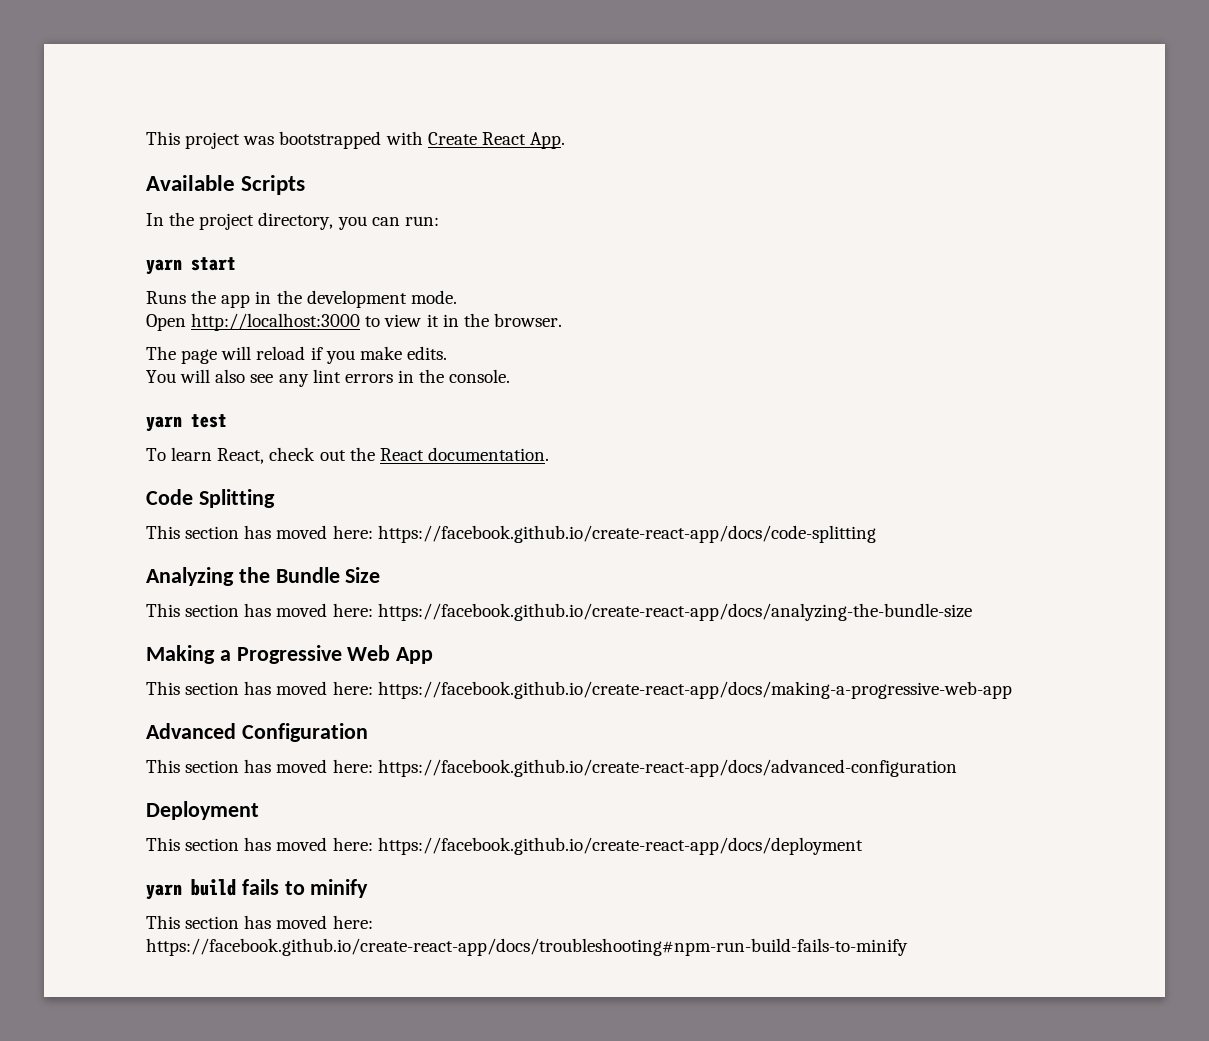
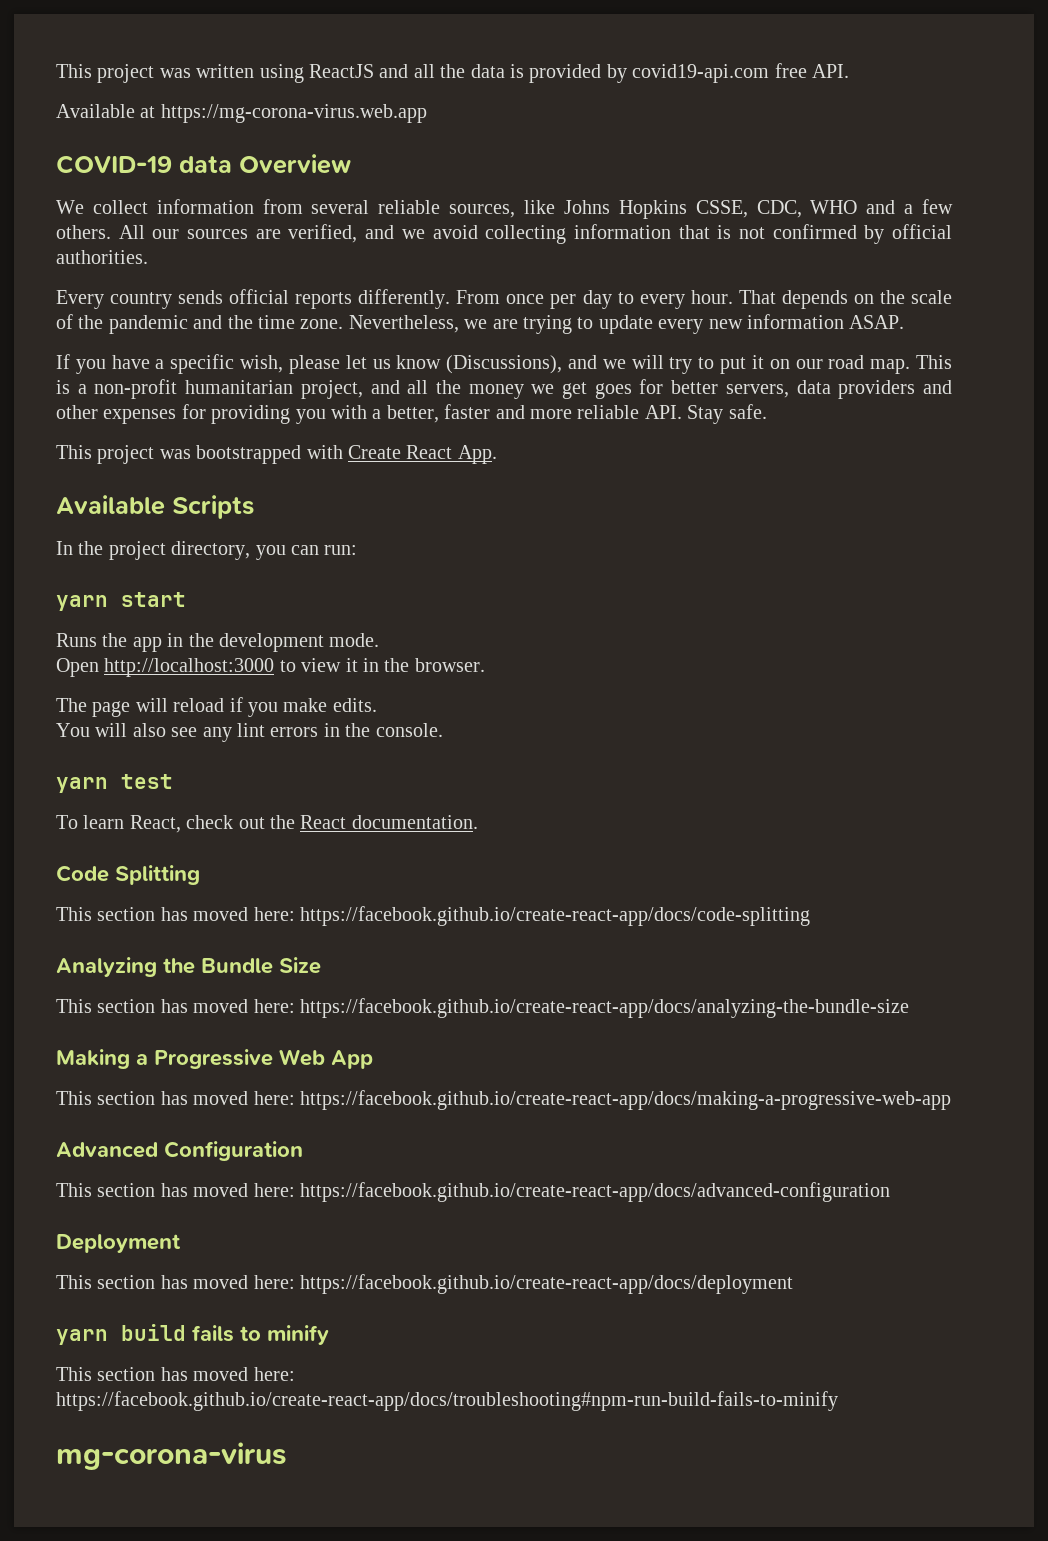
+ This project was written using ReactJS and all the data is provided by covid19-api.com free API.
+ Available at https://mg-corona-virus.web.app
+ COVID-19 data Overview
+ We collect information from several reliable sources, like Johns Hopkins CSSE, CDC, WHO and a few others. All our sources are verified, and we avoid collecting information that is not confirmed by official authorities.
+ Every country sends official reports differently. From once per day to every hour. That depends on the scale of the pandemic and the time zone. Nevertheless, we are trying to update every new information ASAP.
+ If you have a specific wish, please let us know (Discussions), and we will try to put it on our road map. This is a non-profit humanitarian project, and all the money we get goes for better servers, data providers and other expenses for providing you with a better, faster and more reliable API. Stay safe.
+ mg-corona-virus

